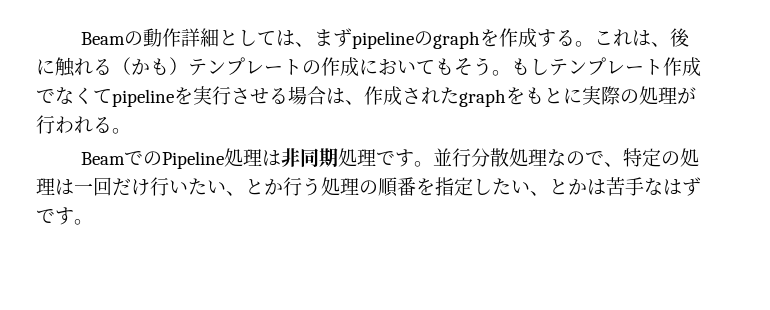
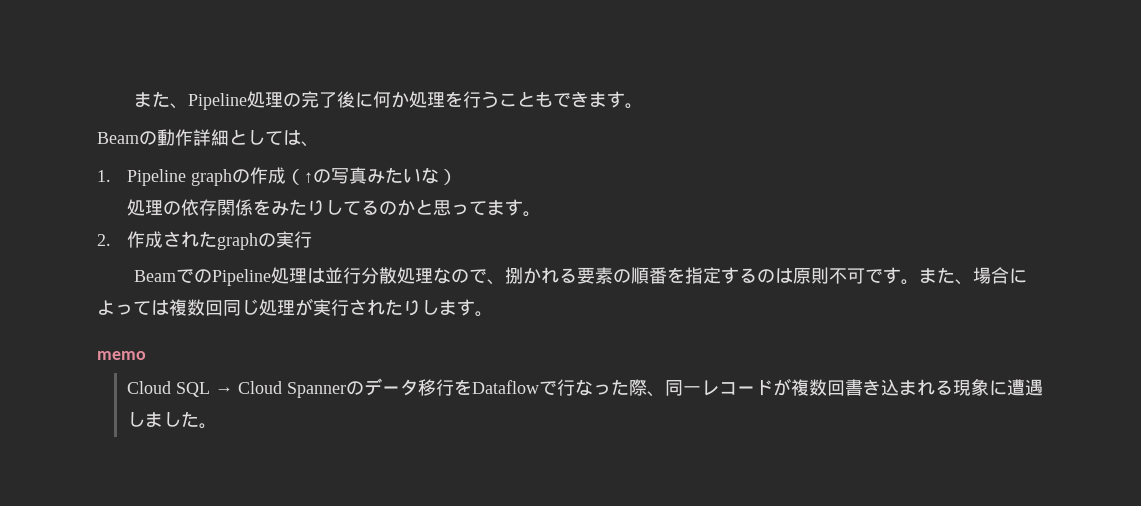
+ また、Pipeline処理の完了後に何か処理を行うこともできます。
- Beamの動作詳細としては、まずpipelineのgraphを作成する。これは、後に触れる（かも）テンプレートの作成においてもそう。もしテンプレート作成でなくてpipelineを実行させる場合は、作成されたgraphをもとに実際の処理が行われる。
+ Beamの動作詳細としては、
+ 1. Pipeline graphの作成（↑の写真みたいな）
+ 処理の依存関係をみたりしてるのかと思ってます。
+ 2.作成されたgraphの実行
- BeamでのPipeline処理は非同期処理です。並行分散処理なので、特定の処理は一回だけ行いたい、とか行う処理の順番を指定したい、とかは苦手なはずです。
+ BeamでのPipeline処理は並行分散処理なので、捌かれる要素の順番を指定するのは原則不可です。また、場合によっては複数回同じ処理が実行されたりします。
+ memo
+ Cloud SQL → Cloud Spannerのデータ移行をDataflowで行なった際、同一レコードが複数回書き込まれる現象に遭遇しました。

